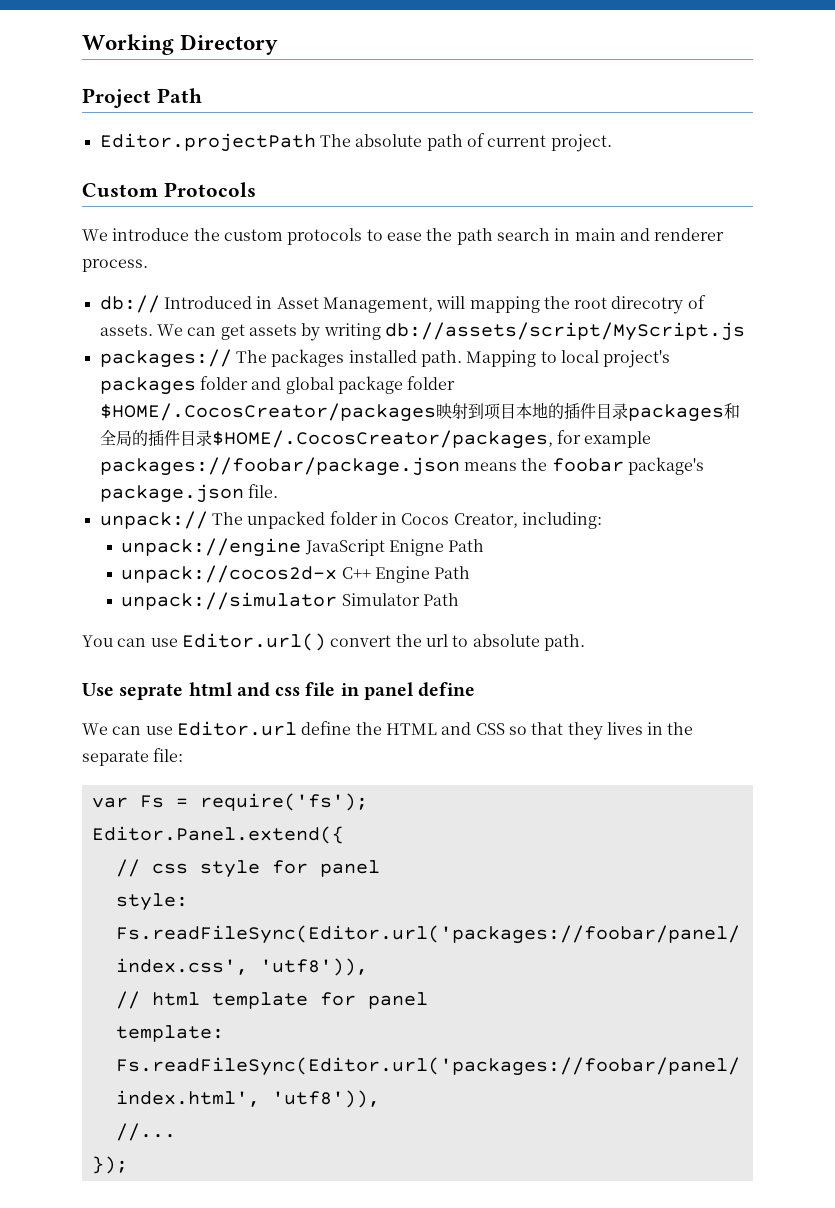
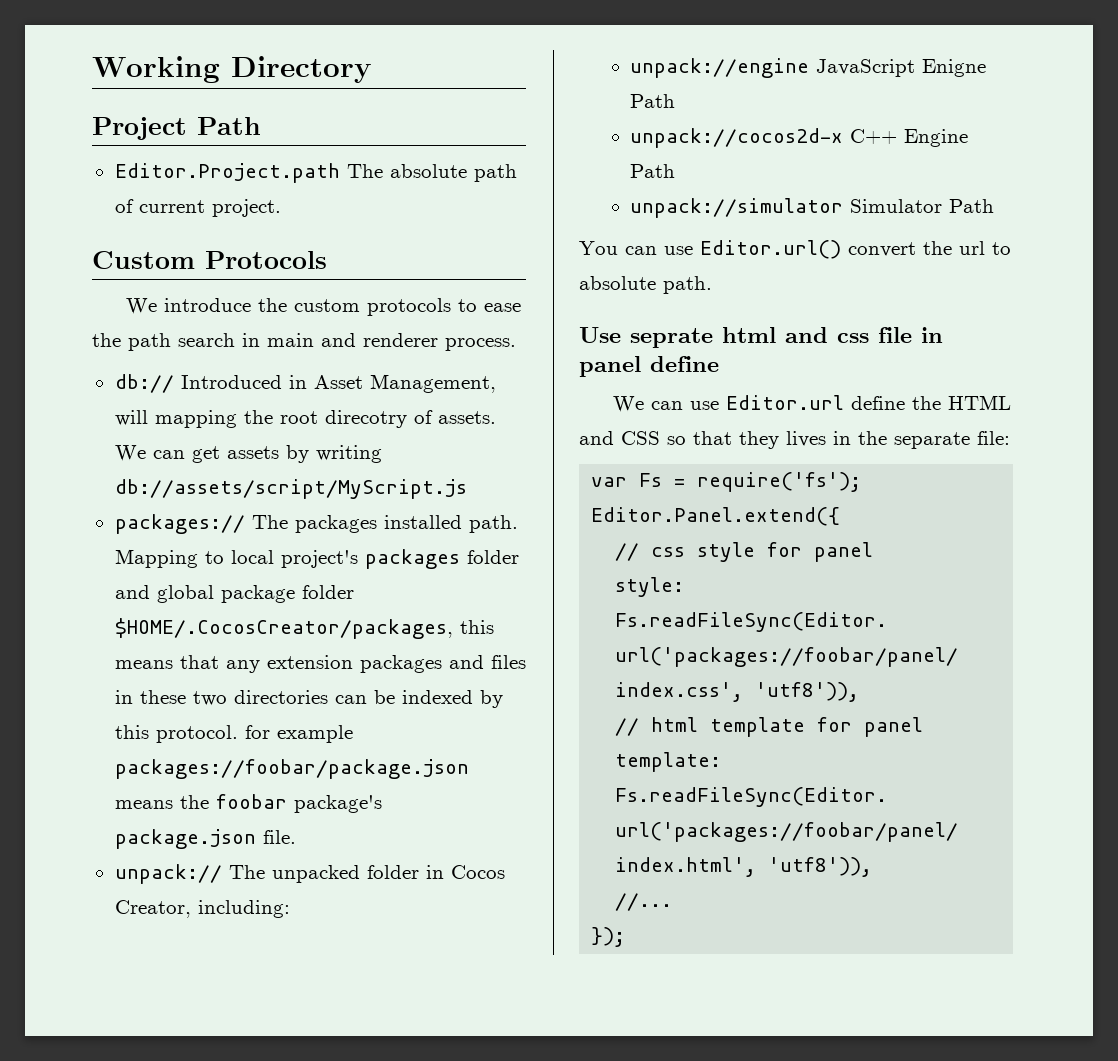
- Editor.projectPath The absolute path of current project.
+ Editor.Project.path The absolute path of current project.
- Mapping to local project's packages folder and global package folder $HOME/.CocosCreator/packages映射到项目本地的插件目录packages和全局的插件目录$HOME/.CocosCreator/packages, for example packages://foobar/package.json means the foobar package's package.json file.
+ Mapping to local project's packages folder and global package folder $HOME/.CocosCreator/packages, this means that any extension packages and files in these two directories can be indexed by this protocol. for example packages://foobar/package.json means the foobar package's package.json file.

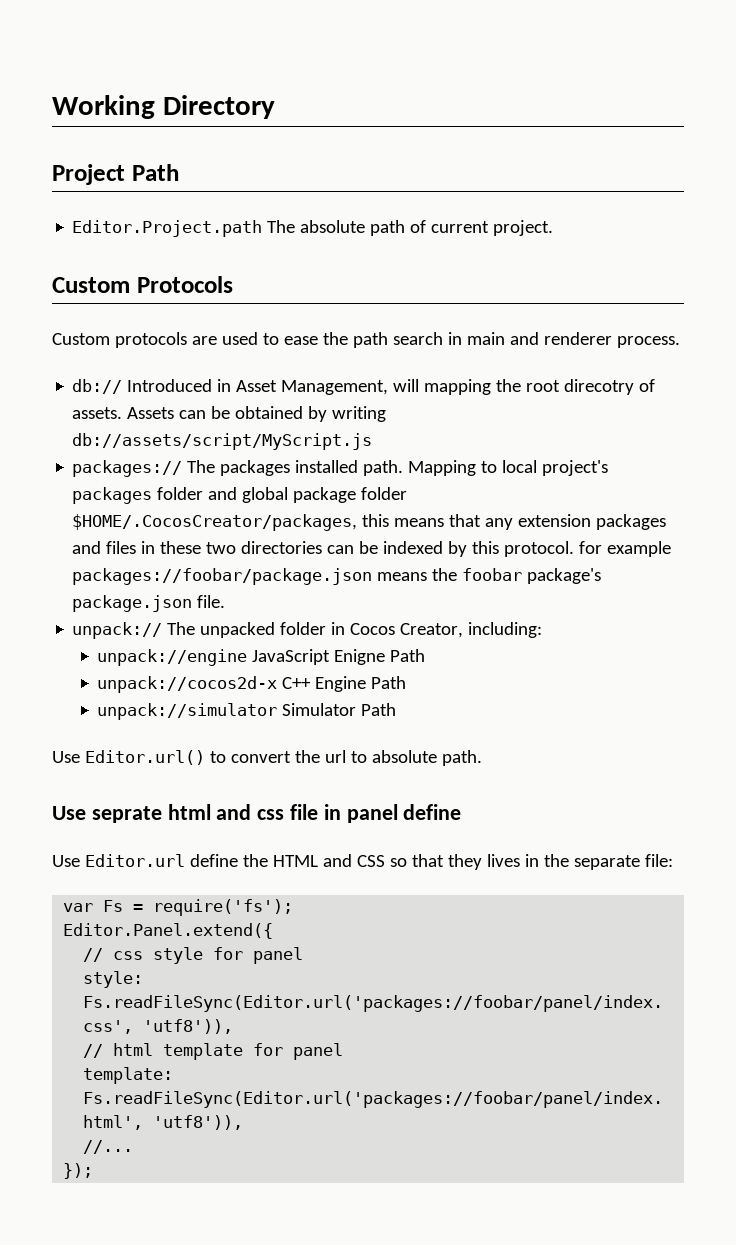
- We introduce the custom protocols to ease the path search in main and renderer process.
+ Custom protocols are used to ease the path search in main and renderer process.
- We can get assets by writing db://assets/script/MyScript.js
+ Assets can be obtained by writing db://assets/script/MyScript.js
- You can use Editor.url() convert the url to absolute path.
+ Use Editor.url() to convert the url to absolute path.
- We can use Editor.url define the HTML and CSS so that they lives in the separate file:
+ Use Editor.url define the HTML and CSS so that they lives in the separate file:

